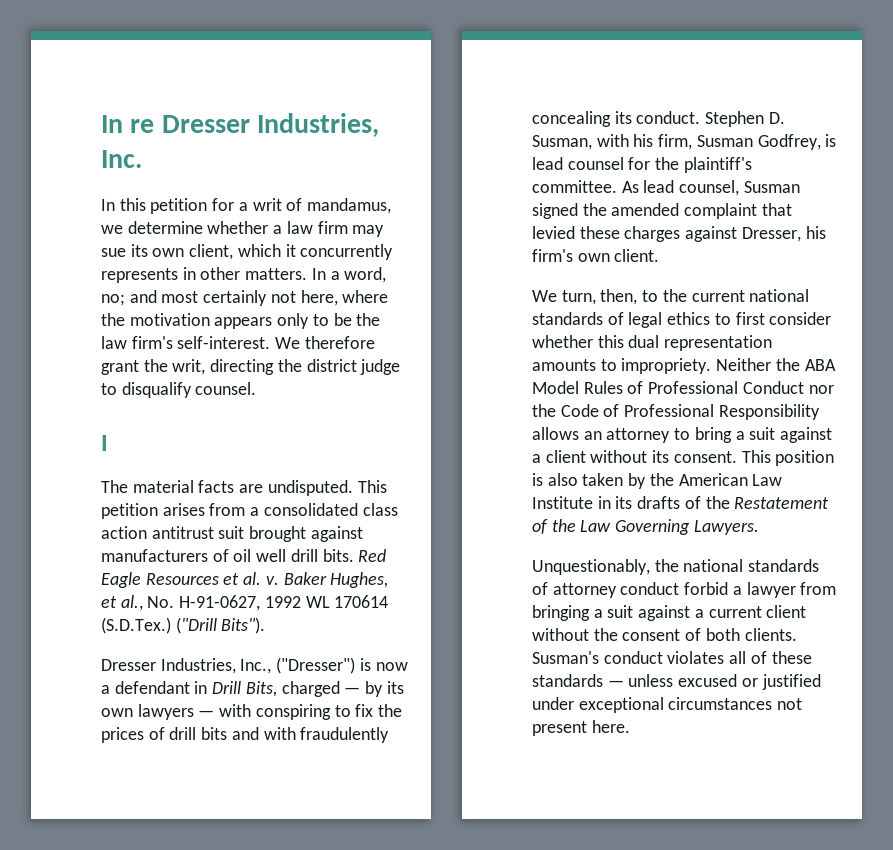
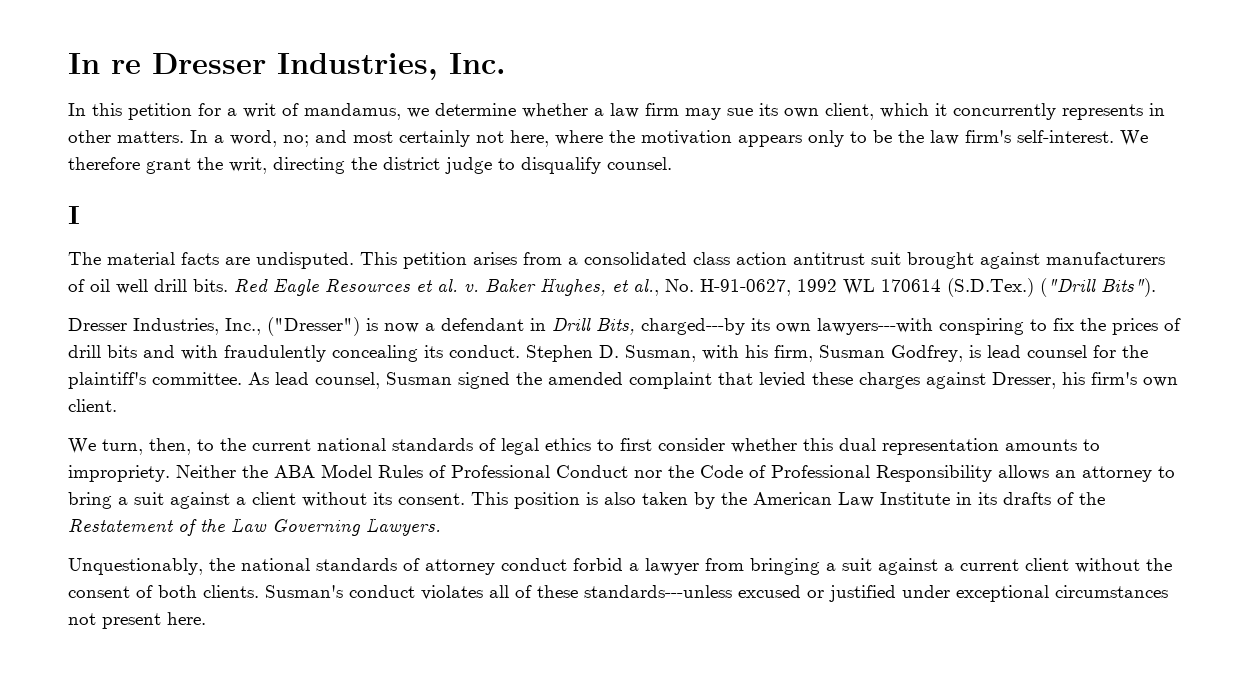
- Dresser Industries, Inc., ("Dresser") is now a defendant in Drill Bits, charged — by its own lawyers — with conspiring to fix the prices of drill bits and with fraudulently concealing its conduct.
+ Dresser Industries, Inc., ("Dresser") is now a defendant in Drill Bits, charged---by its own lawyers---with conspiring to fix the prices of drill bits and with fraudulently concealing its conduct.
- Susman's conduct violates all of these standards — unless excused or justified under exceptional circumstances not present here.
+ Susman's conduct violates all of these standards---unless excused or justified under exceptional circumstances not present here.

